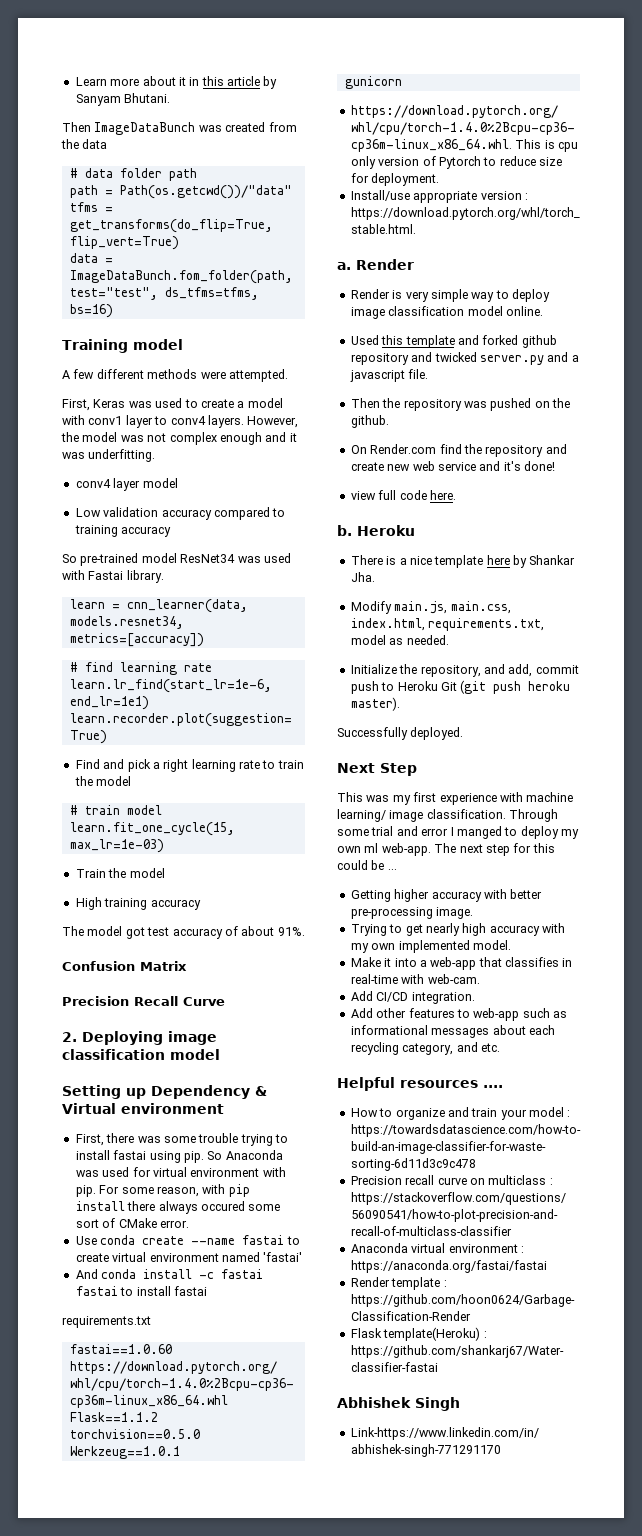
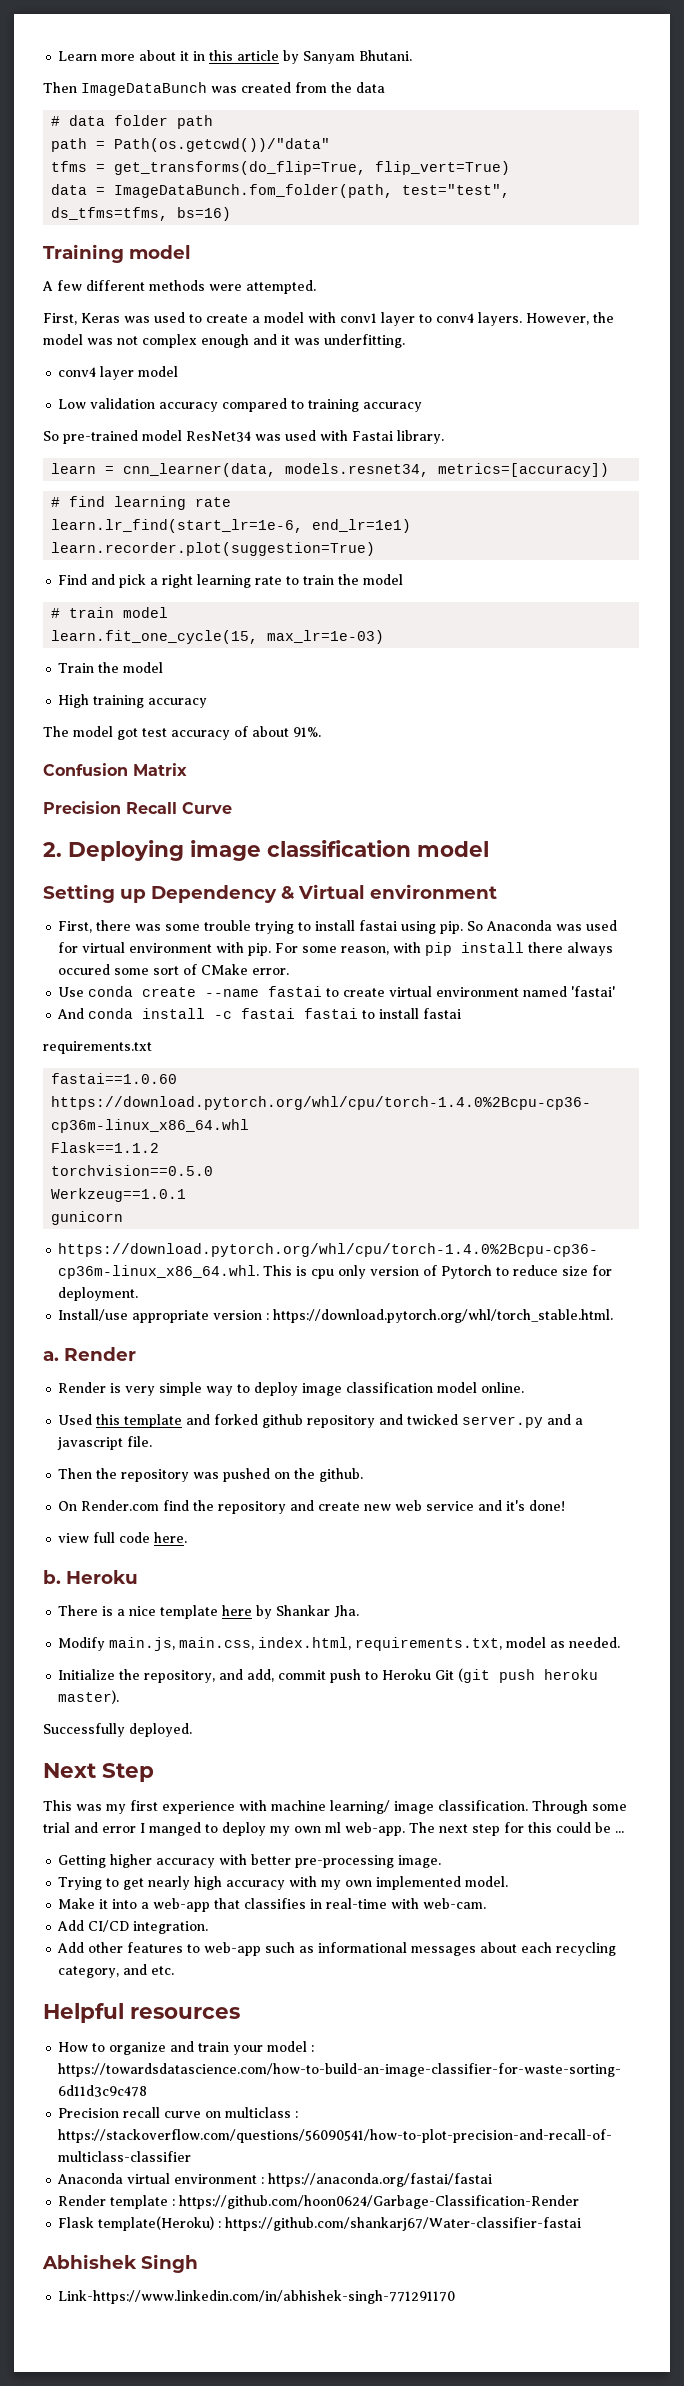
- Helpful resources ....
+ Helpful resources

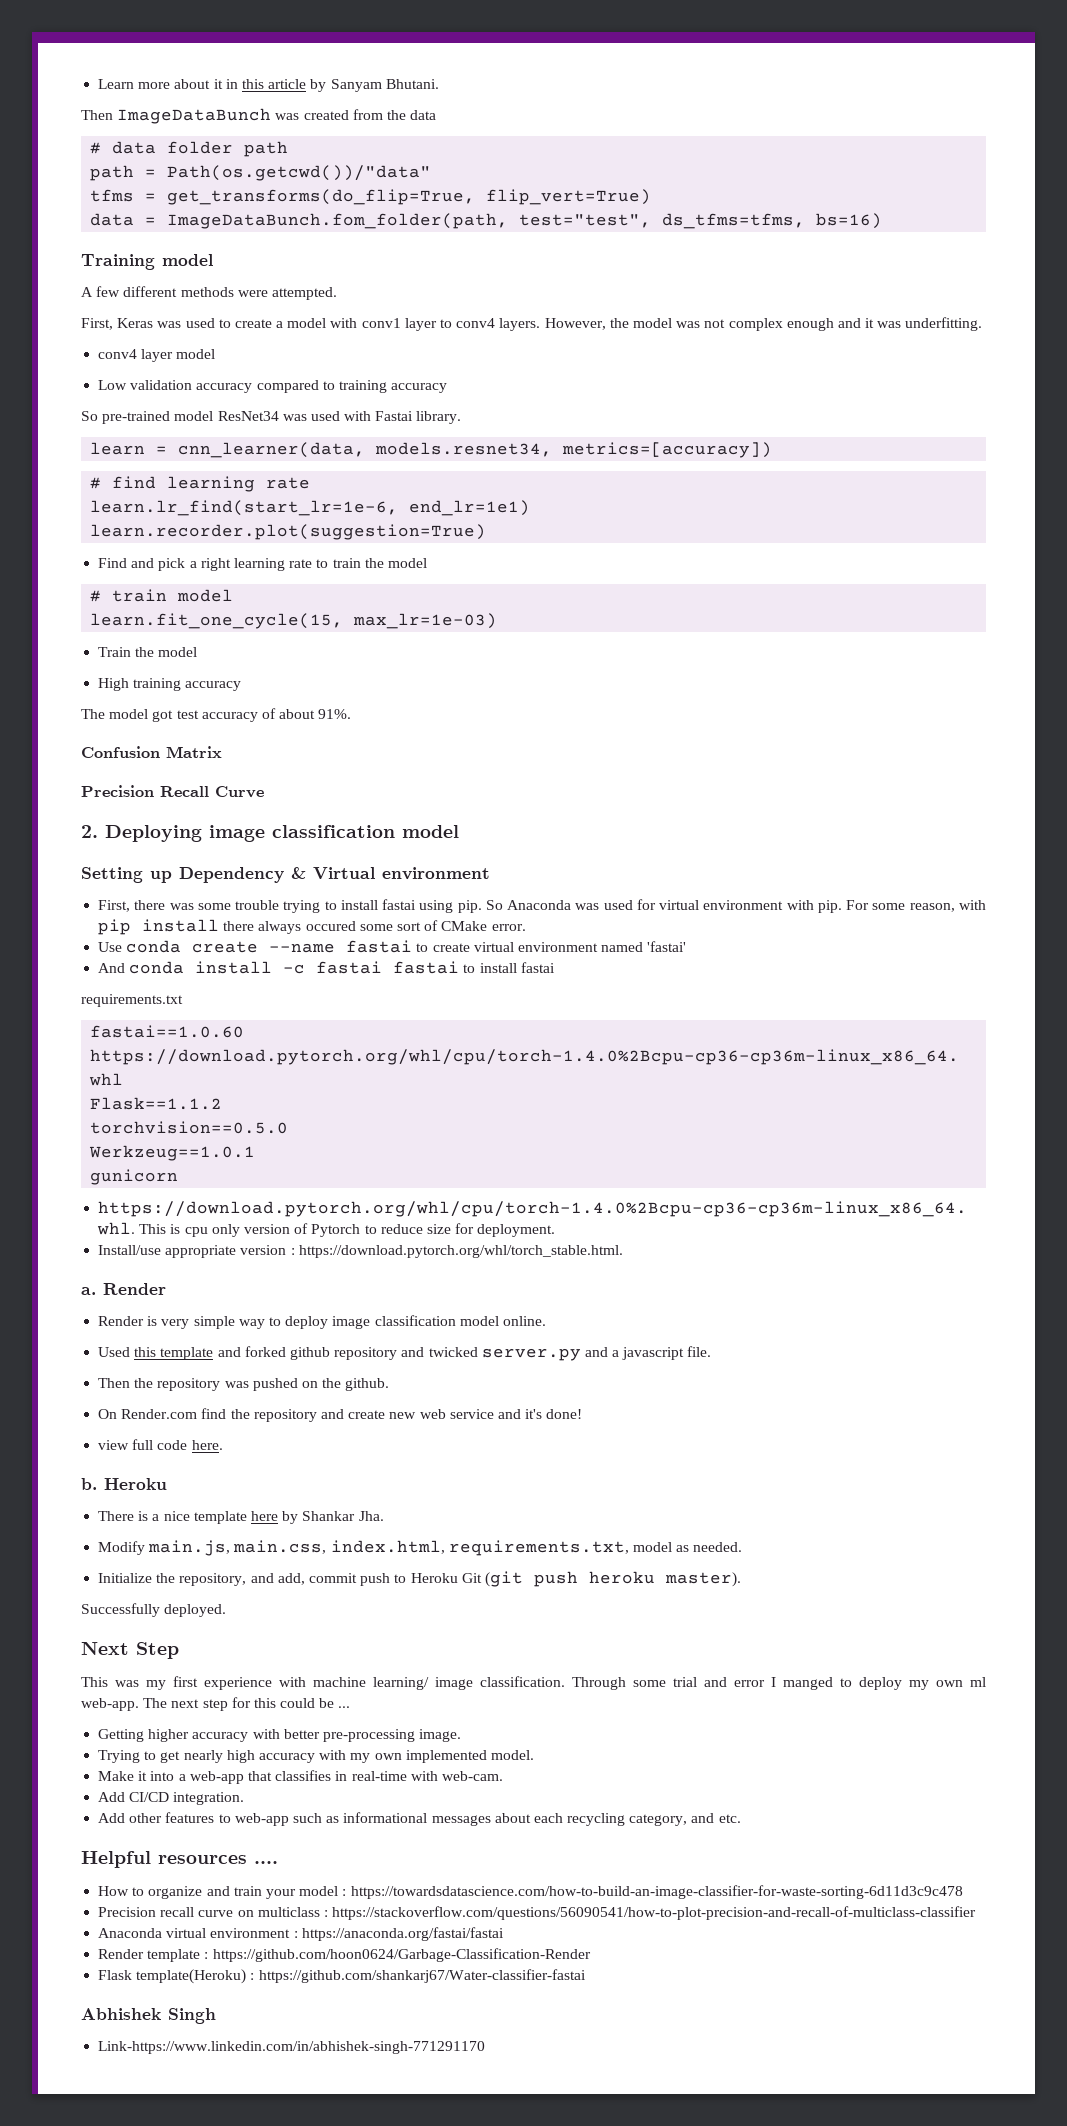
- Helpful resources
+ Helpful resources ....

